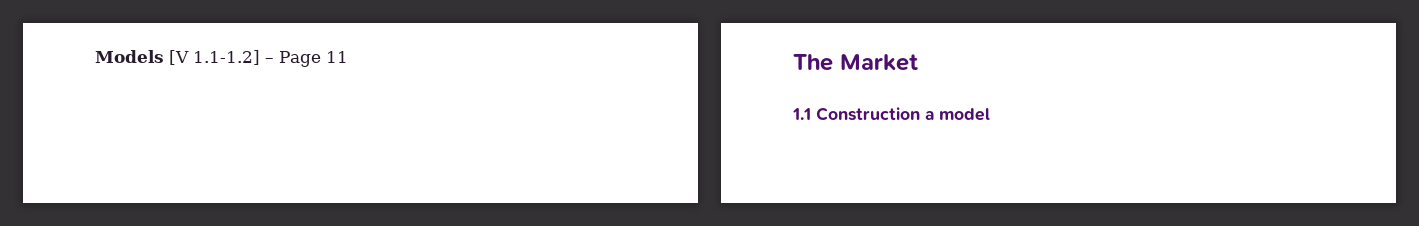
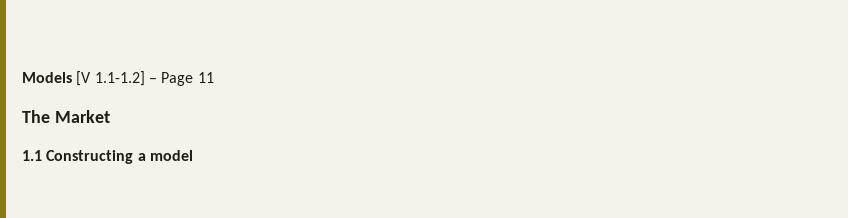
- 1.1 Construction a model
+ 1.1 Constructing a model

